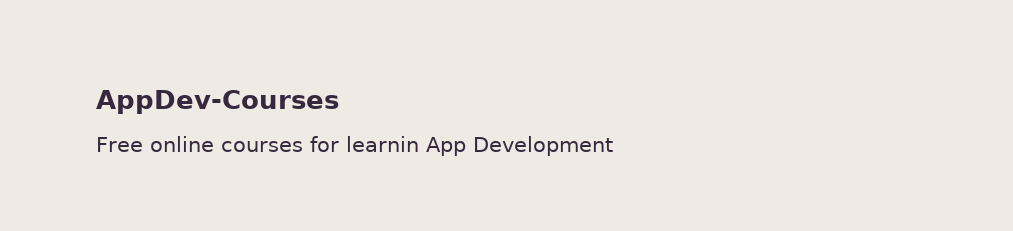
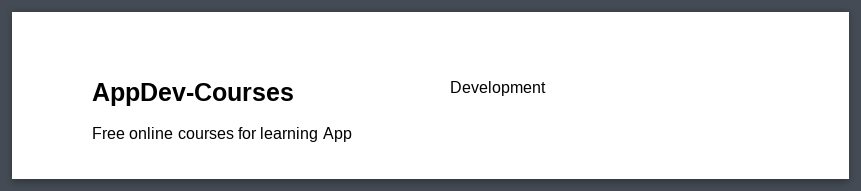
- Free online courses for learnin App Development
+ Free online courses for learning App Development

